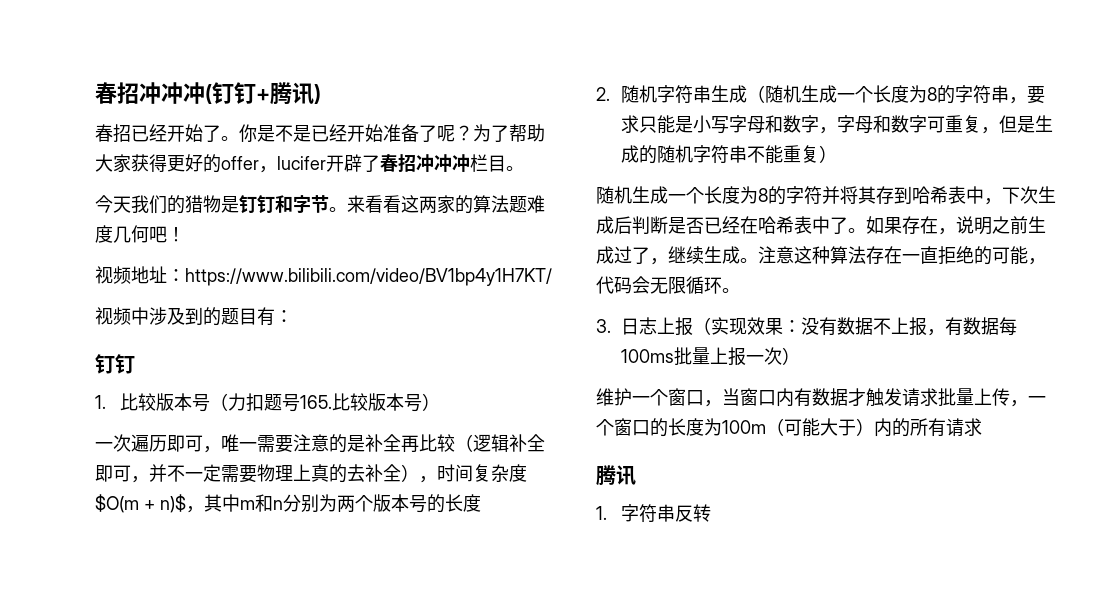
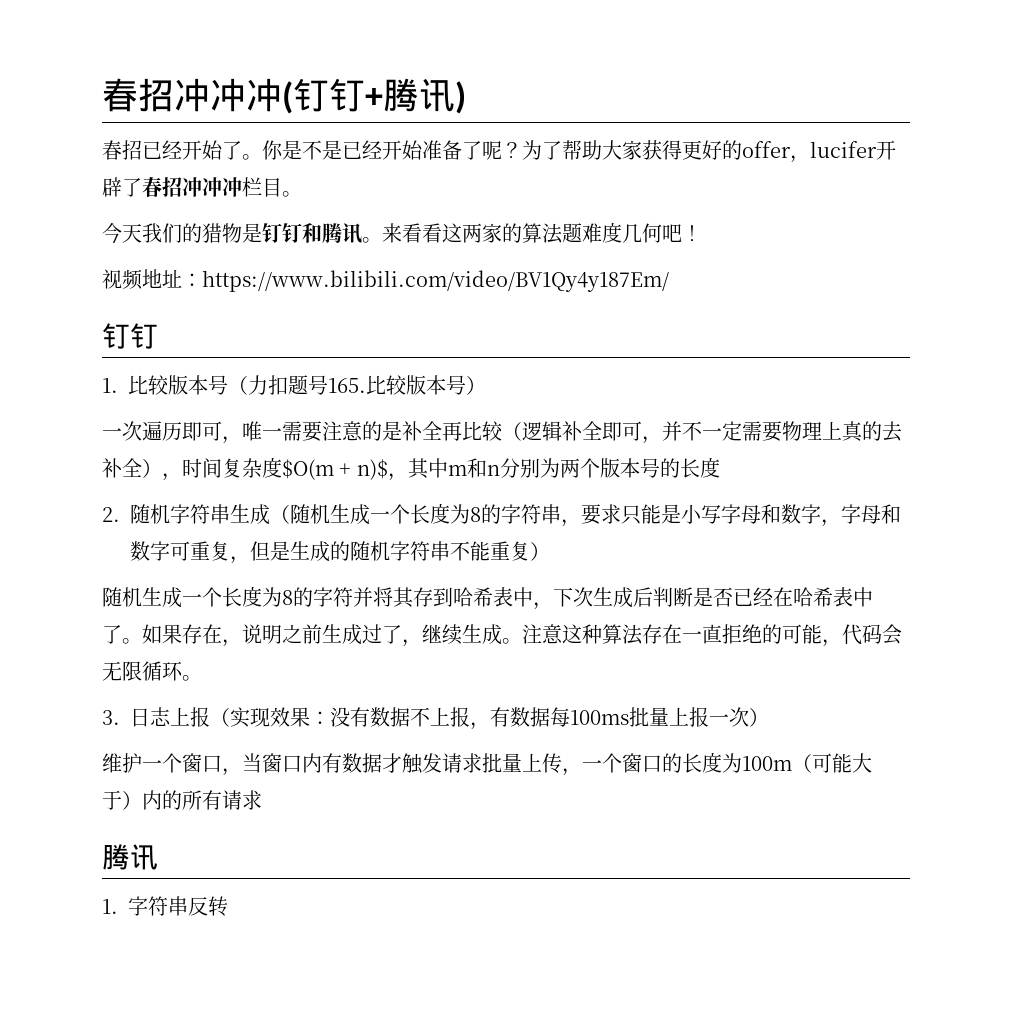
- 今天我们的猎物是钉钉和字节。
+ 今天我们的猎物是钉钉和腾讯。
- 视频地址：https://www.bilibili.com/video/BV1bp4y1H7KT/
- 视频中涉及到的题目有：
+ 视频地址：https://www.bilibili.com/video/BV1Qy4y187Em/

